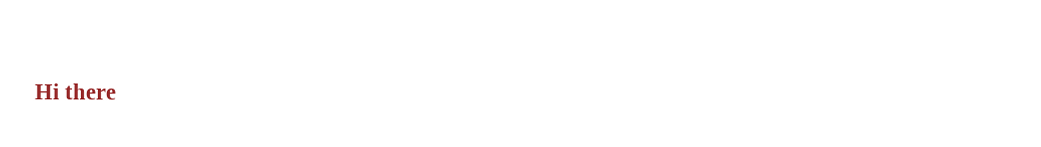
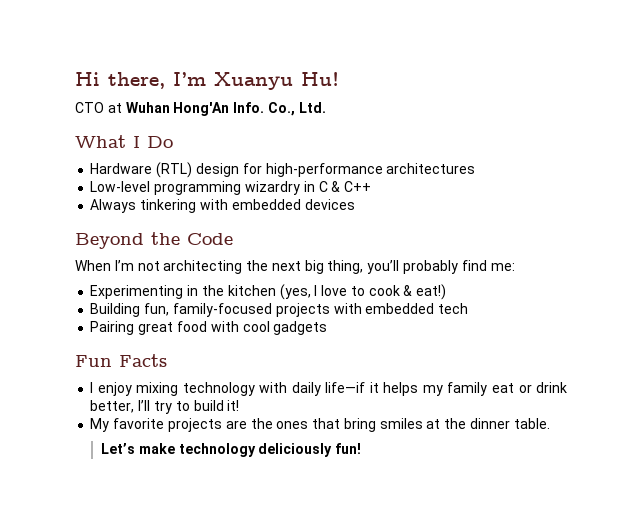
- Hi there
+ Hi there, I’m Xuanyu Hu!
+ CTO at Wuhan Hong'An Info. Co., Ltd.
+ What I Do
+ Hardware (RTL) design for high-performance architectures
+ Low-level programming wizardry in C & C++
+ Always tinkering with embedded devices
+ Beyond the Code
+ When I’m not architecting the next big thing, you’ll probably find me:
+ Experimenting in the kitchen (yes, I love to cook & eat!)
+ Building fun, family-focused projects with embedded tech
+ Pairing great food with cool gadgets
+ Fun Facts
+ I enjoy mixing technology with daily life—if it helps my family eat or drink better, I’ll try to build it!
+ My favorite projects are the ones that bring smiles at the dinner table.
+ Let’s make technology deliciously fun!

